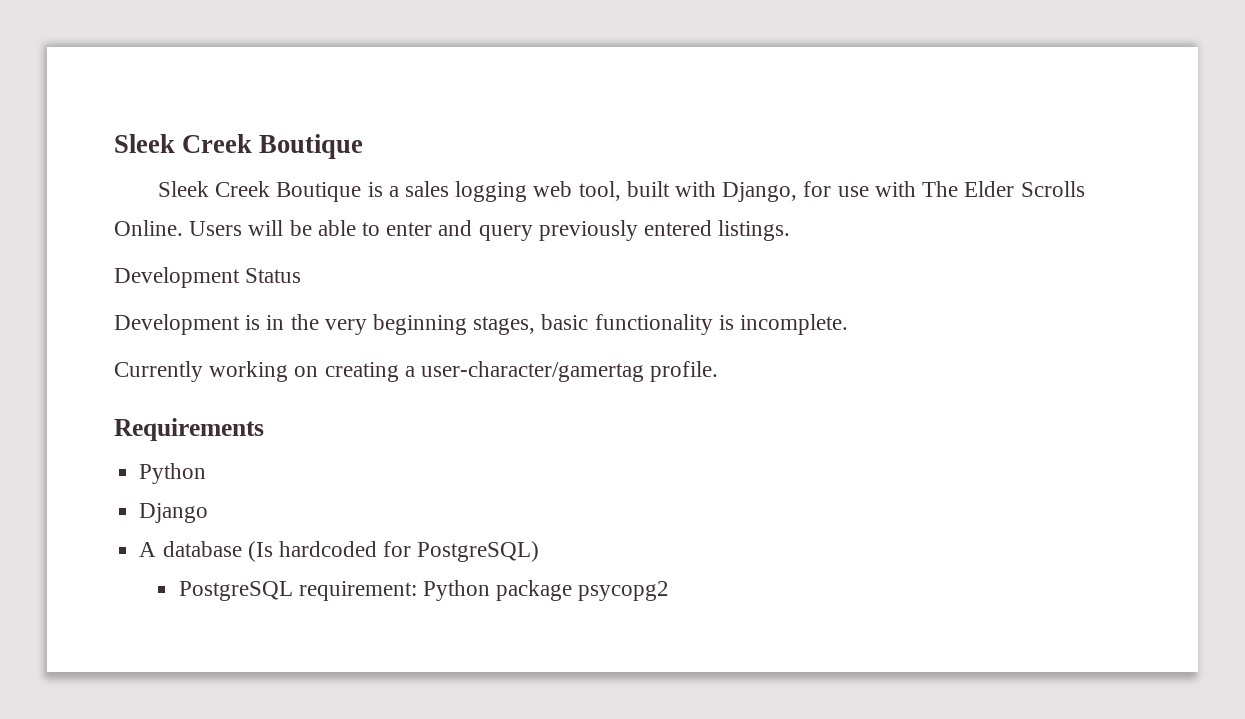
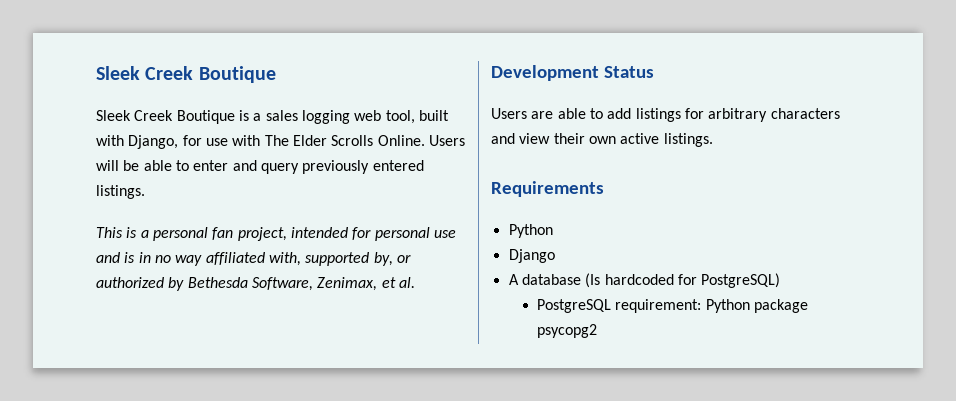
+ This is a personal fan project, intended for personal use and is in no way affiliated with, supported by, or authorized by Bethesda Software, Zenimax, et al.
  Development Status
- Development is in the very beginning stages, basic functionality is incomplete.
- Currently working on creating a user-character/gamertag profile.
+ Users are able to add listings for arbitrary characters and view their own active listings.

